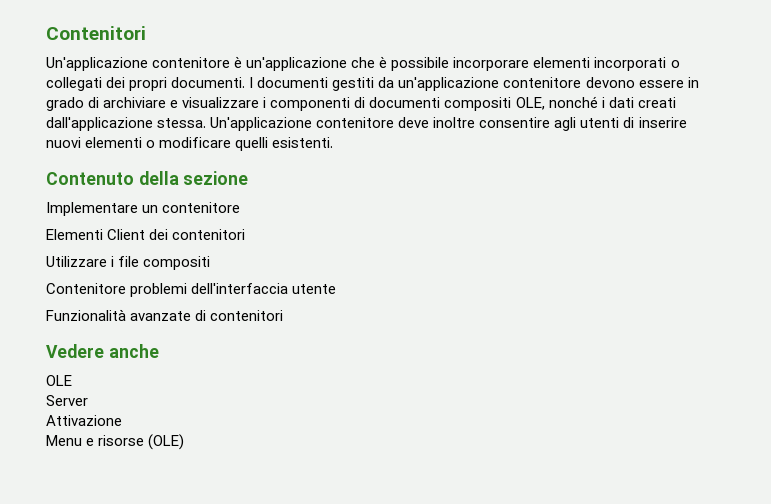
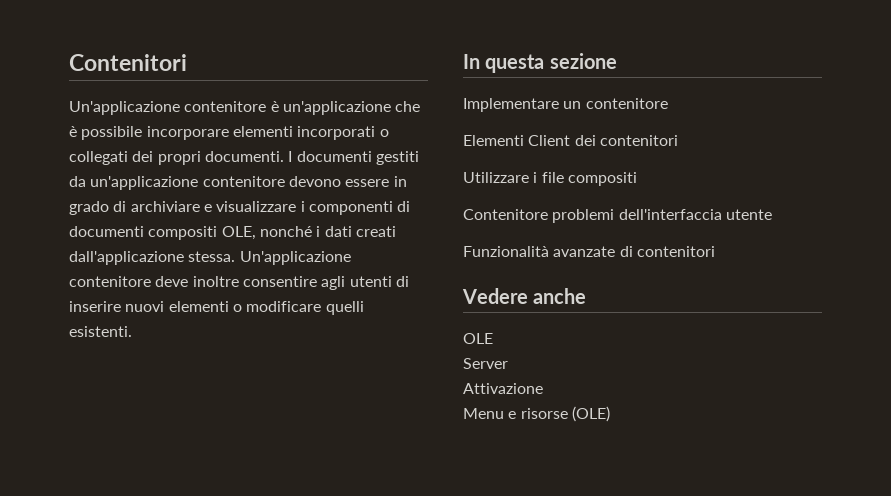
- Contenuto della sezione
+ In questa sezione

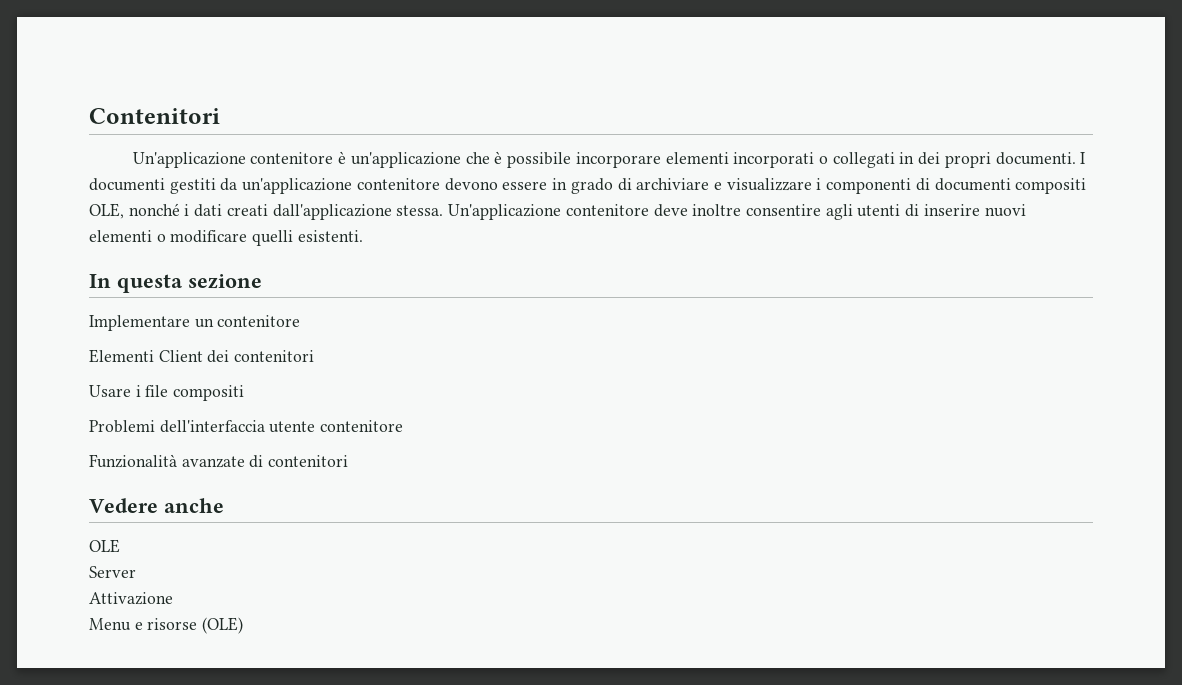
- Un'applicazione contenitore è un'applicazione che è possibile incorporare elementi incorporati o collegati dei propri documenti.
+ Un'applicazione contenitore è un'applicazione che è possibile incorporare elementi incorporati o collegati in dei propri documenti.
- Utilizzare i file compositi
+ Usare i file compositi
- Contenitore problemi dell'interfaccia utente
+ Problemi dell'interfaccia utente contenitore

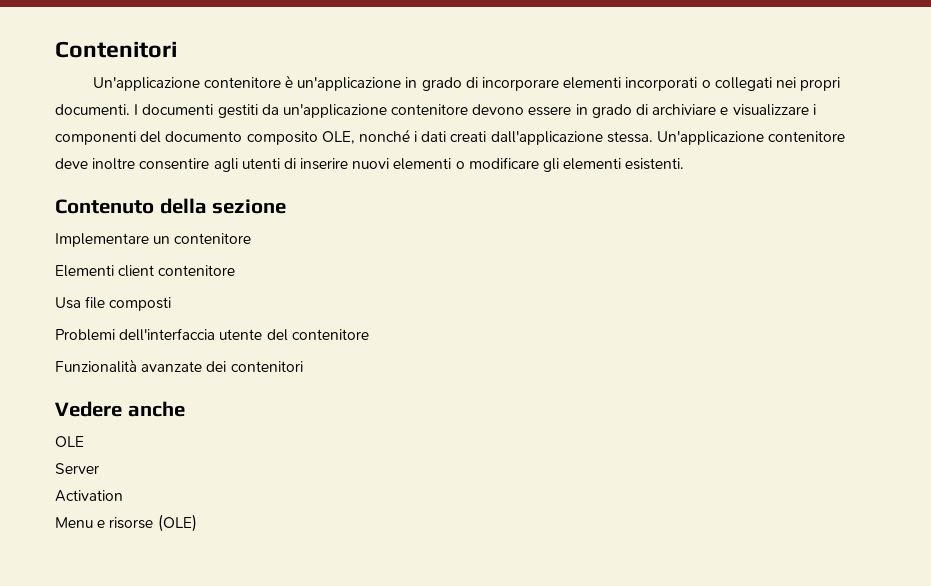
- Un'applicazione contenitore è un'applicazione che è possibile incorporare elementi incorporati o collegati in dei propri documenti.
+ Un'applicazione contenitore è un'applicazione in grado di incorporare elementi incorporati o collegati nei propri documenti.
- I documenti gestiti da un'applicazione contenitore devono essere in grado di archiviare e visualizzare i componenti di documenti compositi OLE, nonché i dati creati dall'applicazione stessa.
+ I documenti gestiti da un'applicazione contenitore devono essere in grado di archiviare e visualizzare i componenti del documento composito OLE, nonché i dati creati dall'applicazione stessa.
- Un'applicazione contenitore deve inoltre consentire agli utenti di inserire nuovi elementi o modificare quelli esistenti.
+ Un'applicazione contenitore deve inoltre consentire agli utenti di inserire nuovi elementi o modificare gli elementi esistenti.
- In questa sezione
+ Contenuto della sezione
- Elementi Client dei contenitori
- Usare i file compositi
+ Elementi client contenitore
+ Usa file composti
- Problemi dell'interfaccia utente contenitore
+ Problemi dell'interfaccia utente del contenitore
- Funzionalità avanzate di contenitori
+ Funzionalità avanzate dei contenitori
- Attivazione
+ Activation

